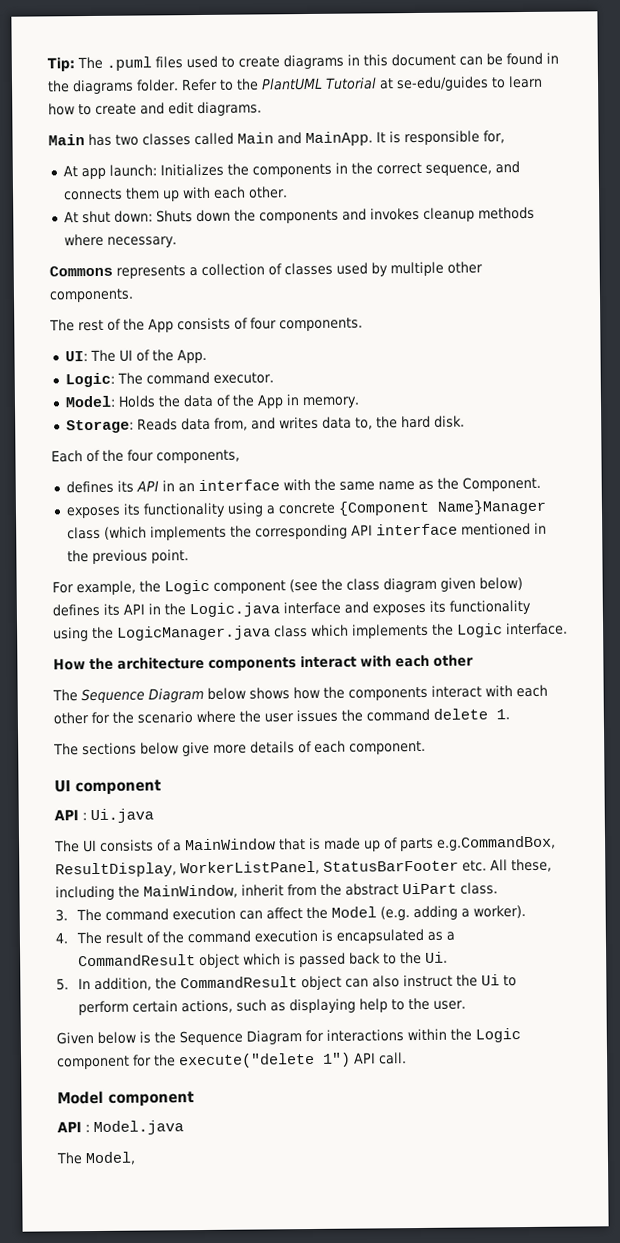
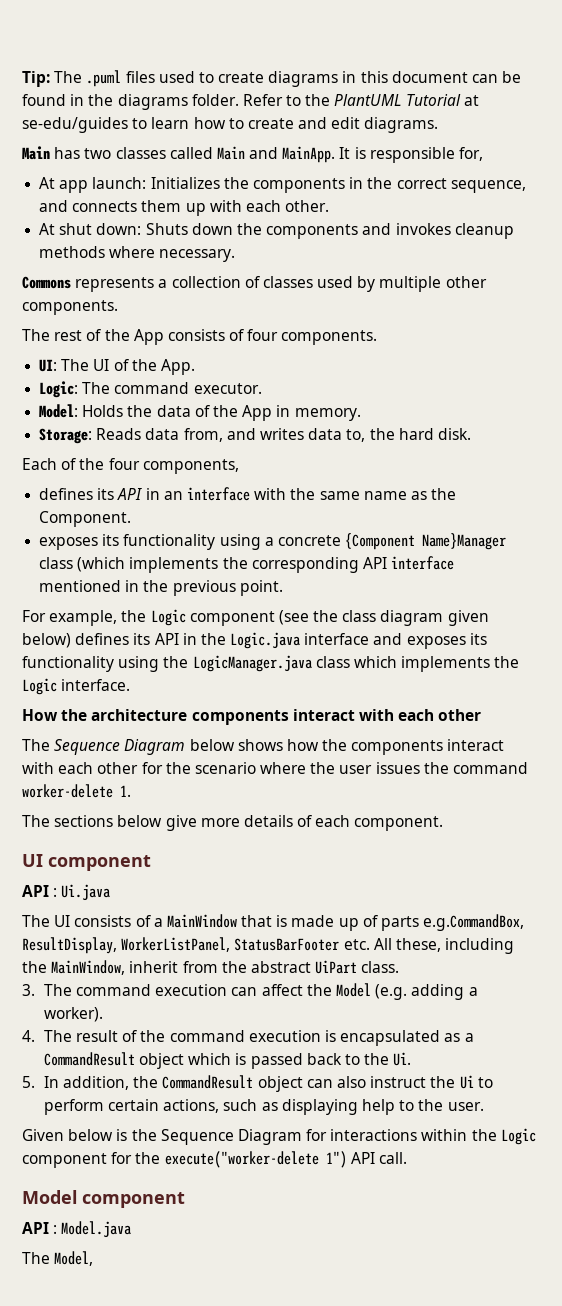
- The Sequence Diagram below shows how the components interact with each other for the scenario where the user issues the command delete 1.
+ The Sequence Diagram below shows how the components interact with each other for the scenario where the user issues the command worker-delete 1.
- Given below is the Sequence Diagram for interactions within the Logic component for the execute("delete 1") API call.
+ Given below is the Sequence Diagram for interactions within the Logic component for the execute("worker-delete 1") API call.

